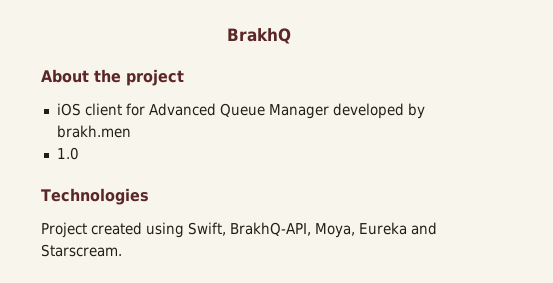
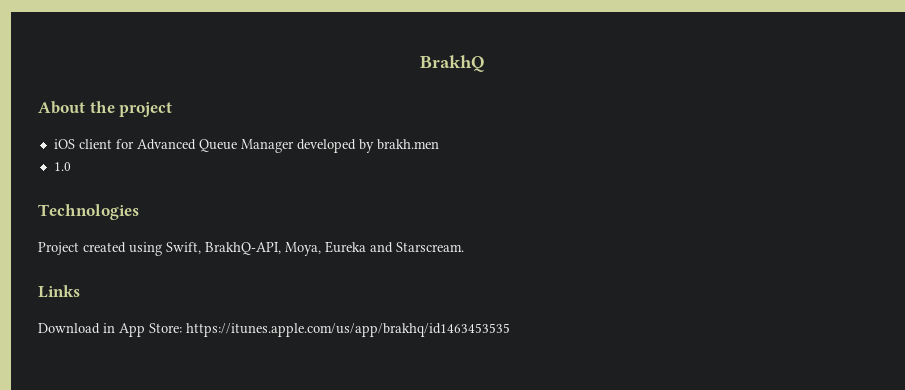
+ Links
+ Download in App Store: https://itunes.apple.com/us/app/brakhq/id1463453535

